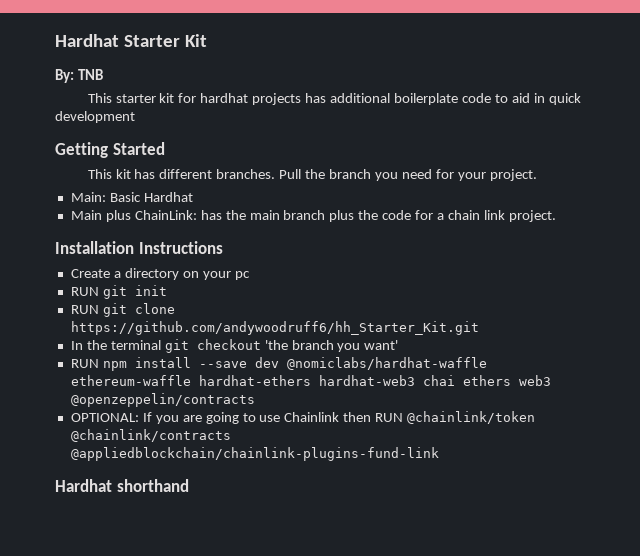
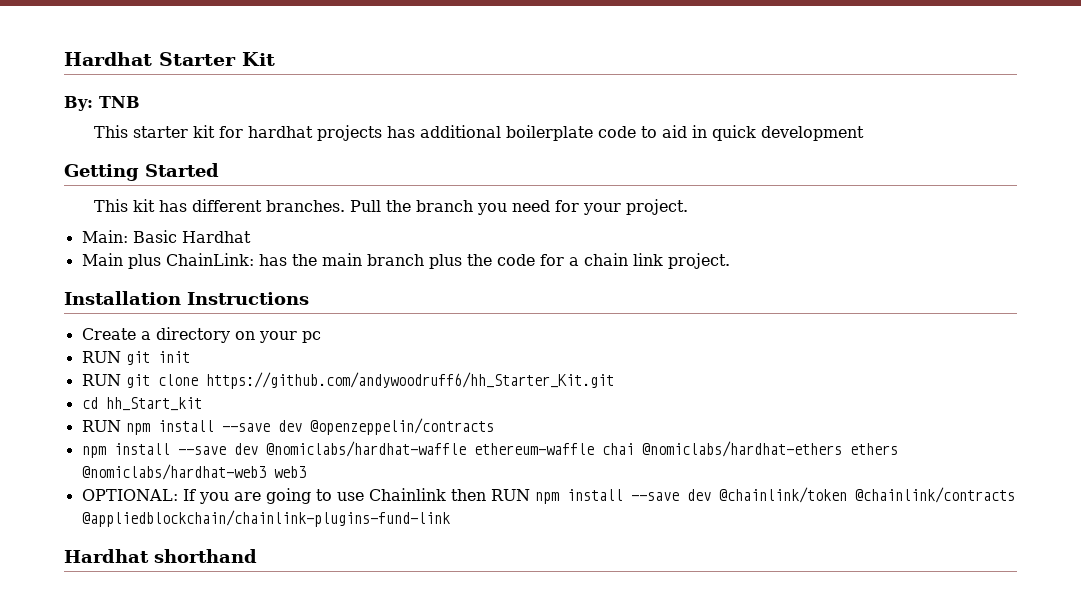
- In the terminal git checkout 'the branch you want'
- RUN npm install --save dev @nomiclabs/hardhat-waffle ethereum-waffle hardhat-ethers hardhat-web3 chai ethers web3 @openzeppelin/contracts
+ cd hh_Start_kit
+ RUN npm install --save dev @openzeppelin/contracts
+ npm install --save dev @nomiclabs/hardhat-waffle ethereum-waffle chai @nomiclabs/hardhat-ethers ethers @nomiclabs/hardhat-web3 web3
- OPTIONAL: If you are going to use Chainlink then RUN @chainlink/token @chainlink/contracts @appliedblockchain/chainlink-plugins-fund-link
+ OPTIONAL: If you are going to use Chainlink then RUN npm install --save dev @chainlink/token @chainlink/contracts @appliedblockchain/chainlink-plugins-fund-link

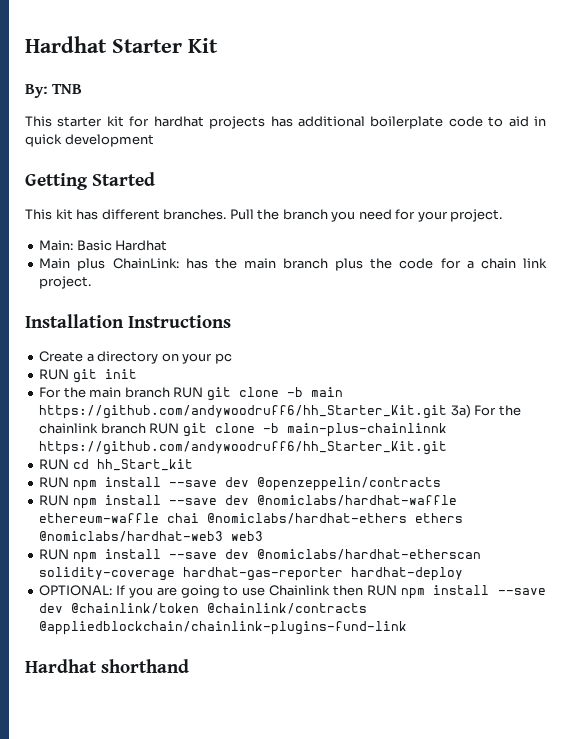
- RUN git clone https://github.com/andywoodruff6/hh_Starter_Kit.git
+ For the main branch RUN git clone -b main https://github.com/andywoodruff6/hh_Starter_Kit.git 3a) For the chainlink branch RUN git clone -b main-plus-chainlinnk https://github.com/andywoodruff6/hh_Starter_Kit.git
- cd hh_Start_kit
+ RUN cd hh_Start_kit
- npm install --save dev @nomiclabs/hardhat-waffle ethereum-waffle chai @nomiclabs/hardhat-ethers ethers @nomiclabs/hardhat-web3 web3
+ RUN npm install --save dev @nomiclabs/hardhat-waffle ethereum-waffle chai @nomiclabs/hardhat-ethers ethers @nomiclabs/hardhat-web3 web3
+ RUN npm install --save dev @nomiclabs/hardhat-etherscan solidity-coverage hardhat-gas-reporter hardhat-deploy

